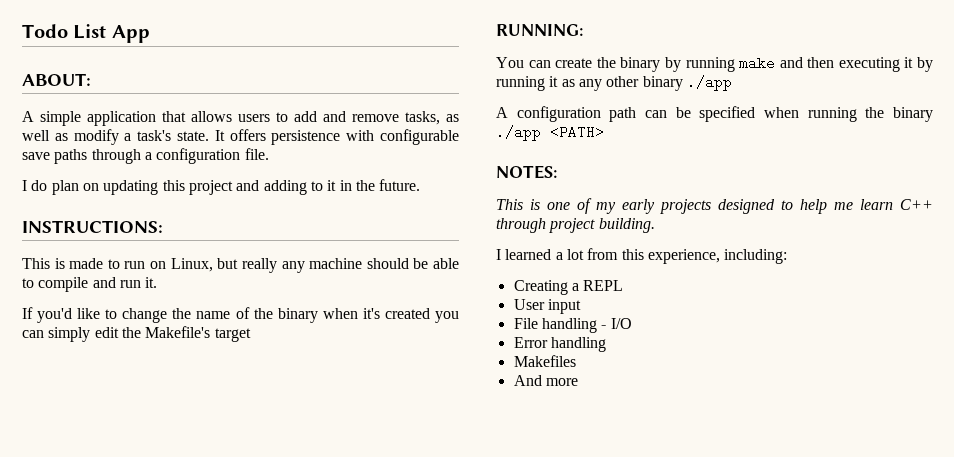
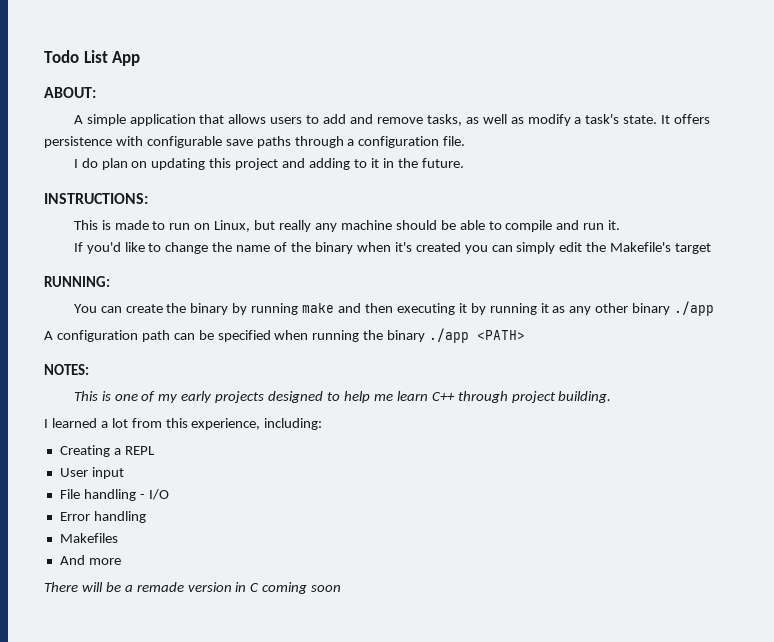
+ There will be a remade version in C coming soon

